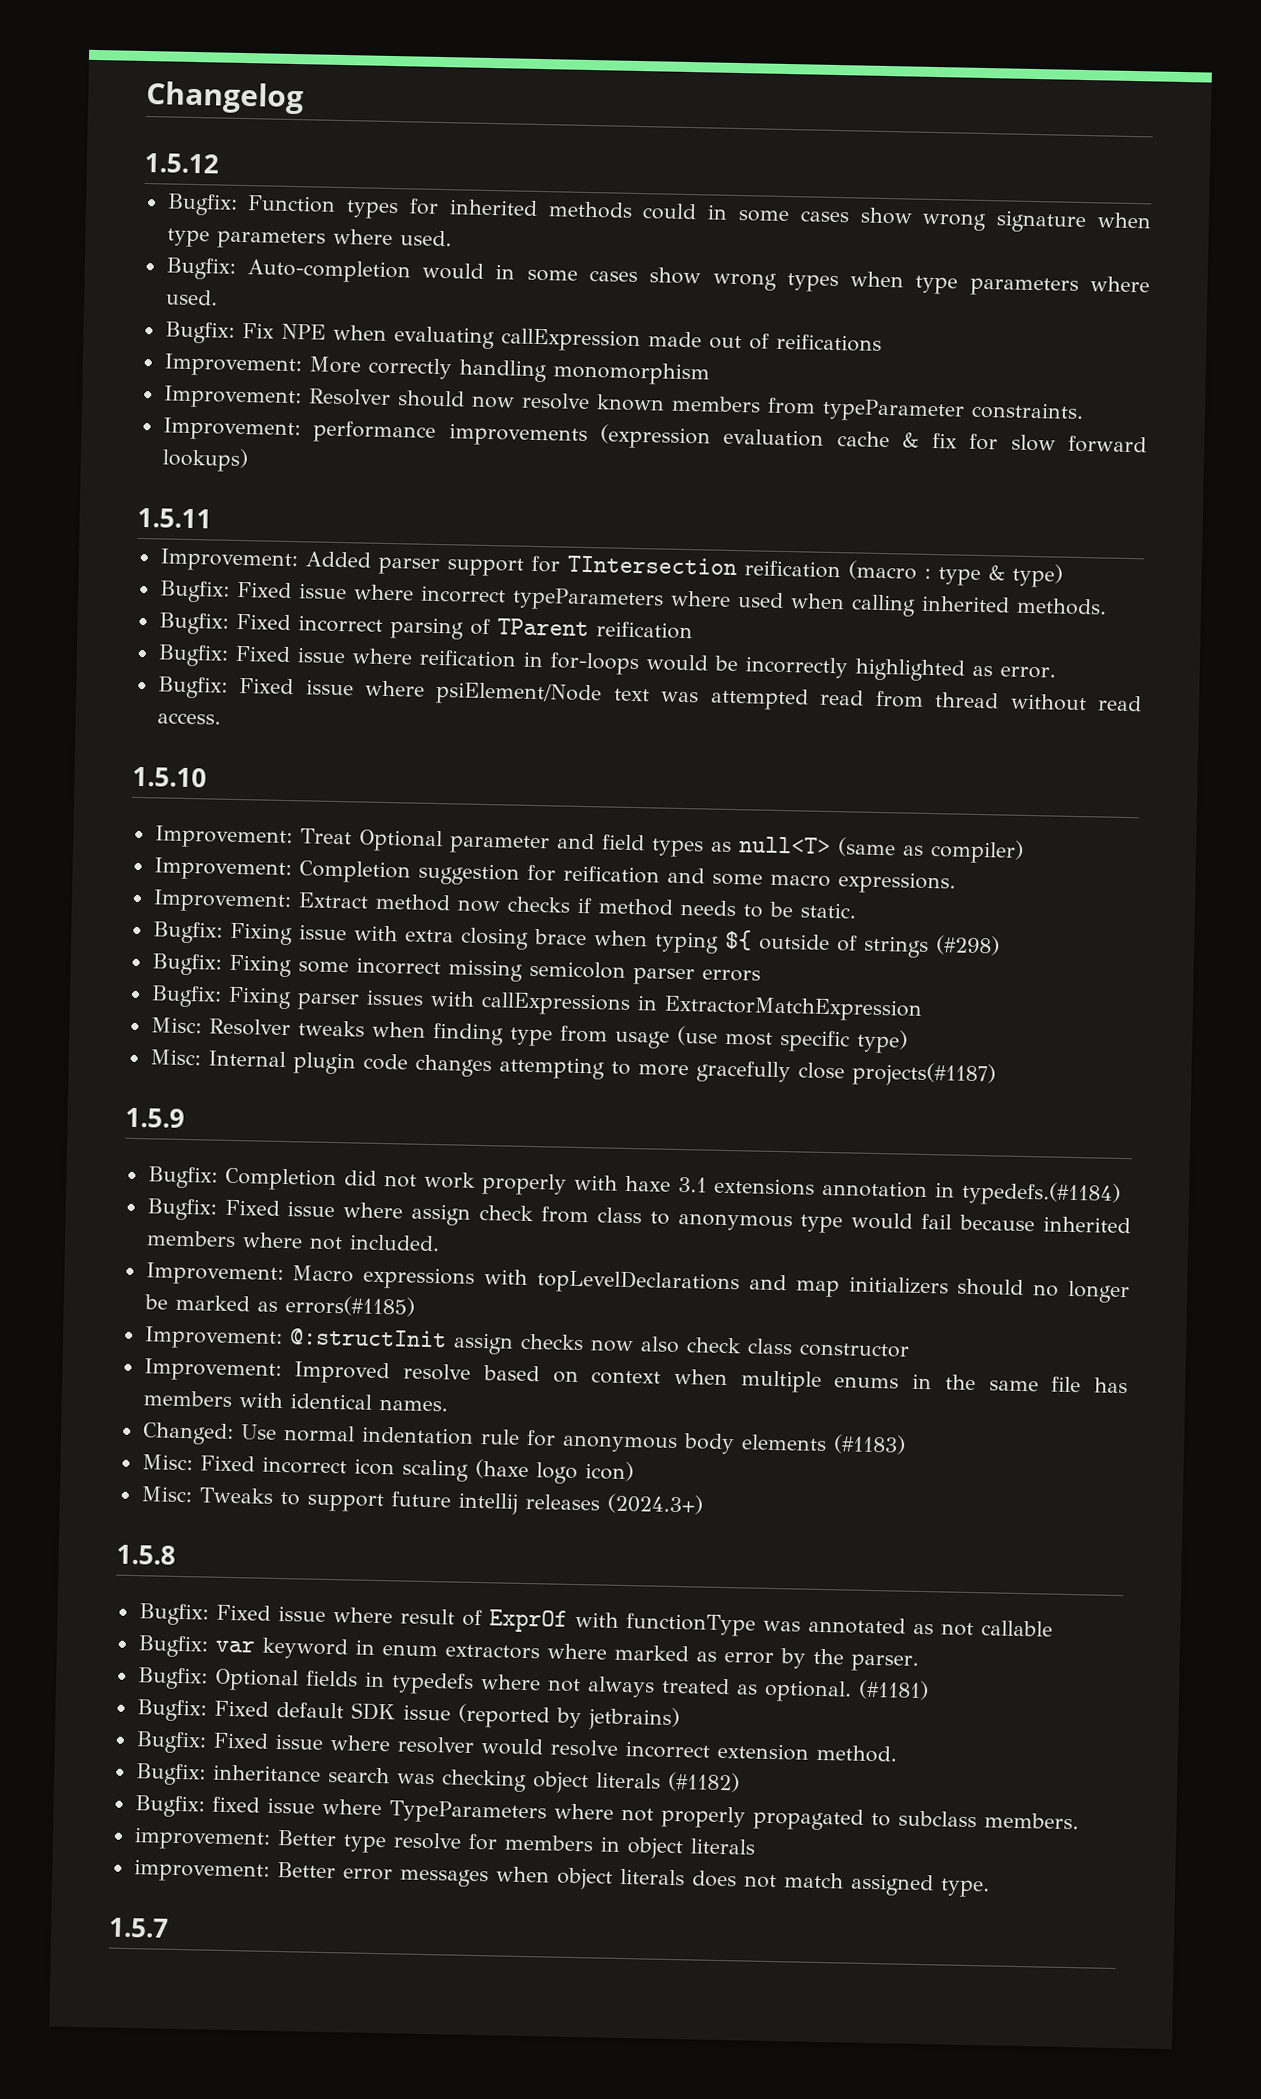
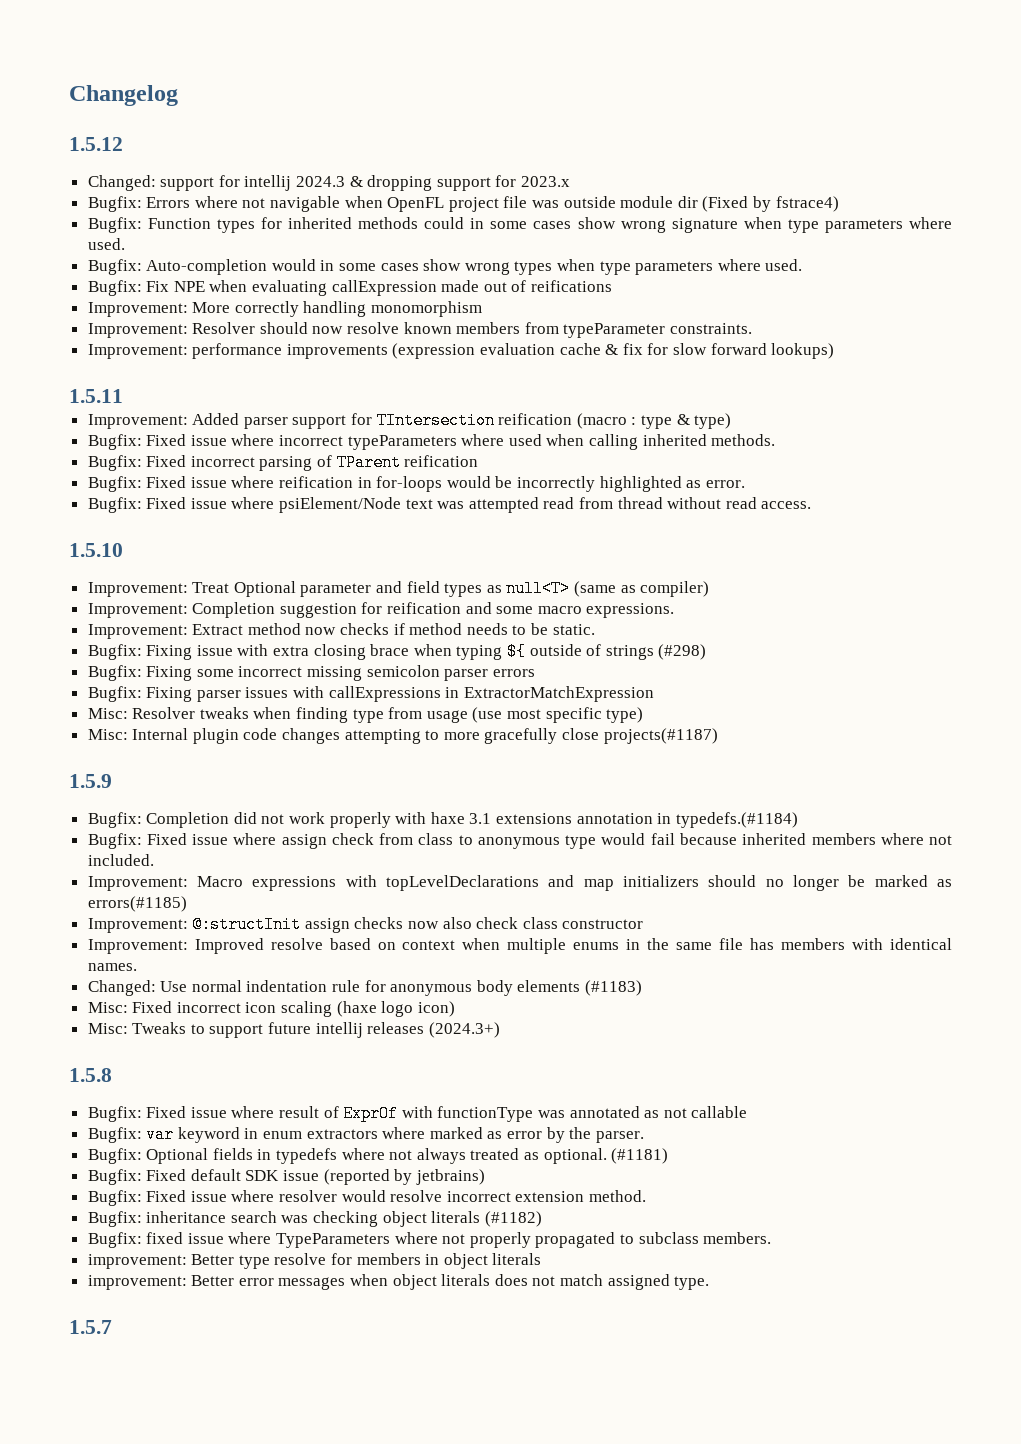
+ Changed: support for intellij 2024.3 & dropping support for 2023.x
+ Bugfix: Errors where not navigable when OpenFL project file was outside module dir (Fixed by fstrace4)

